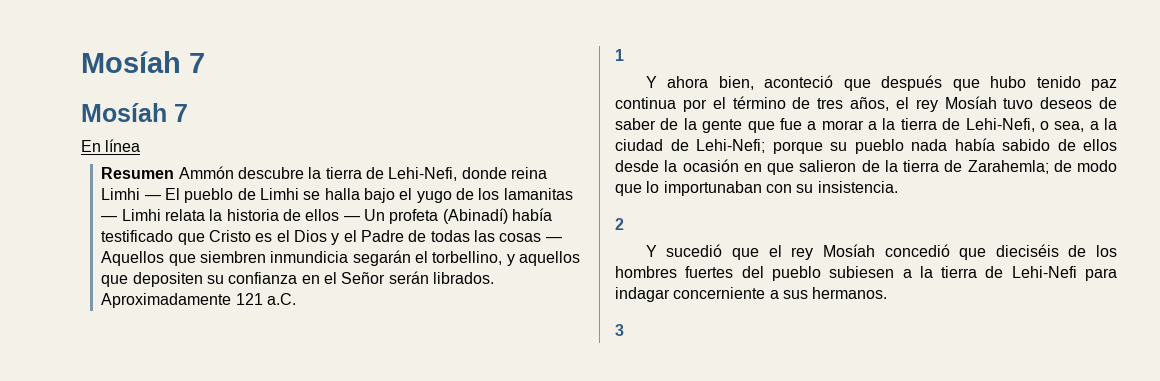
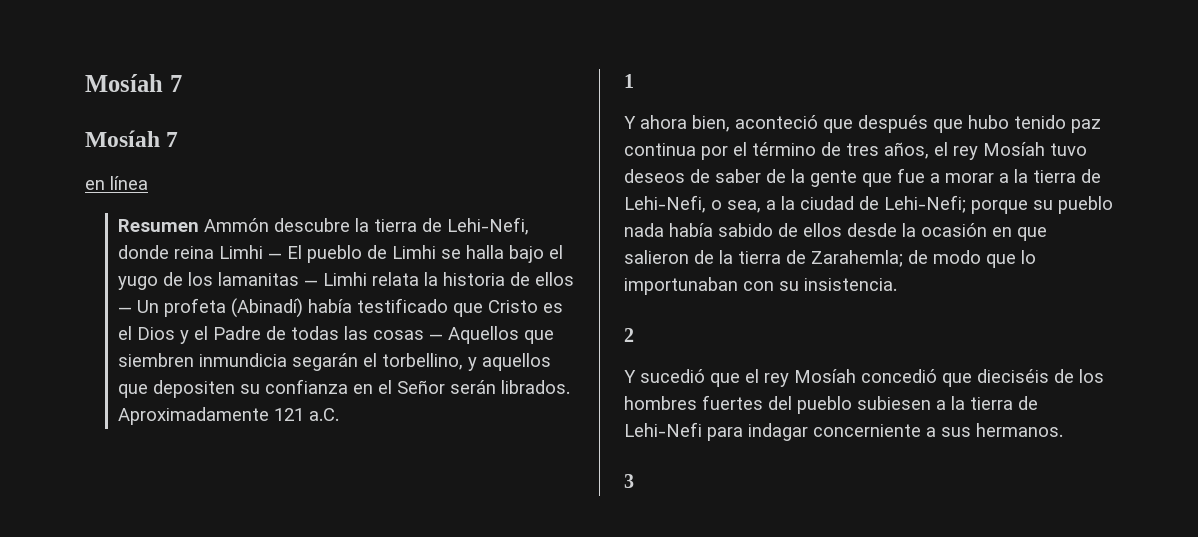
- En línea
+ en línea

